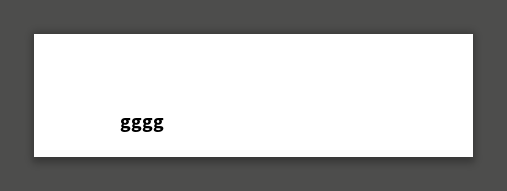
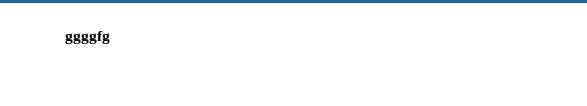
- gggg
+ ggggfg

